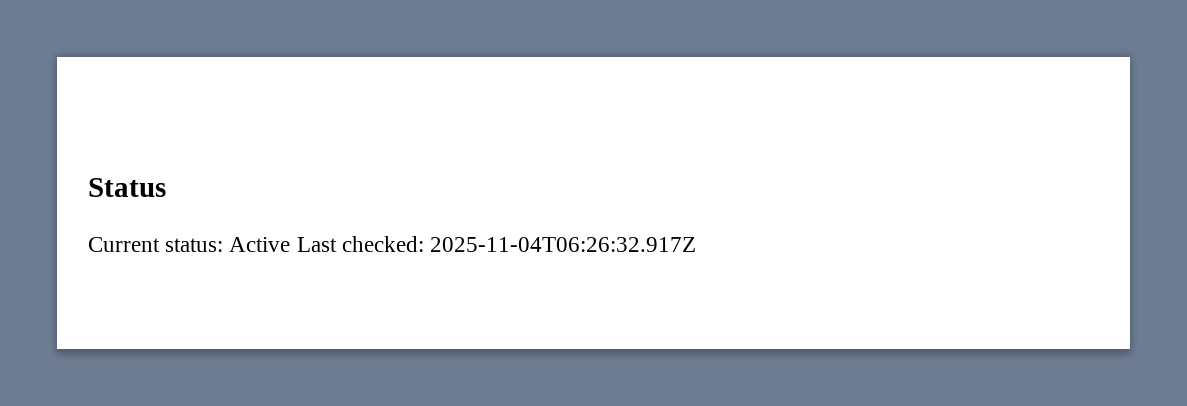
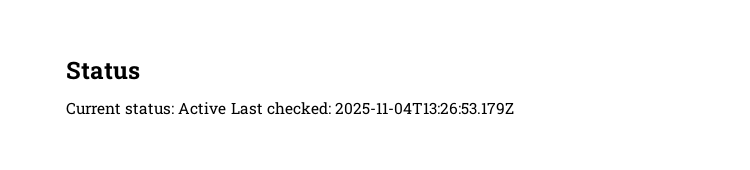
- Current status: Active Last checked: 2025-11-04T06:26:32.917Z
+ Current status: Active Last checked: 2025-11-04T13:26:53.179Z

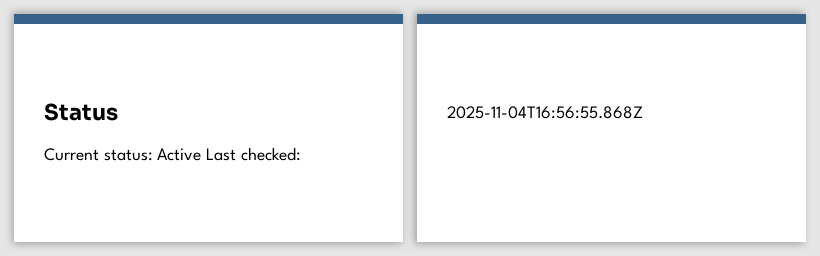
- Current status: Active Last checked: 2025-11-04T13:26:53.179Z
+ Current status: Active Last checked: 2025-11-04T16:56:55.868Z

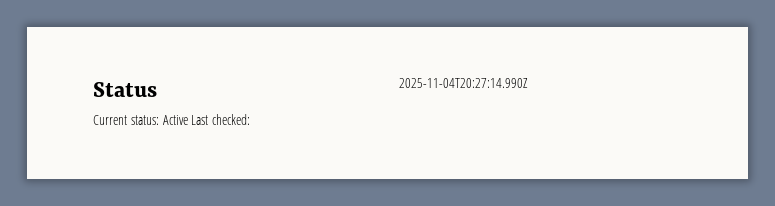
- Current status: Active Last checked: 2025-11-04T16:56:55.868Z
+ Current status: Active Last checked: 2025-11-04T20:27:14.990Z

